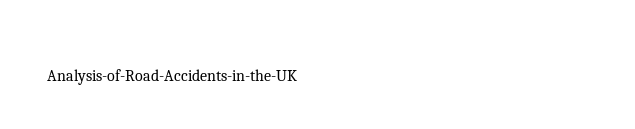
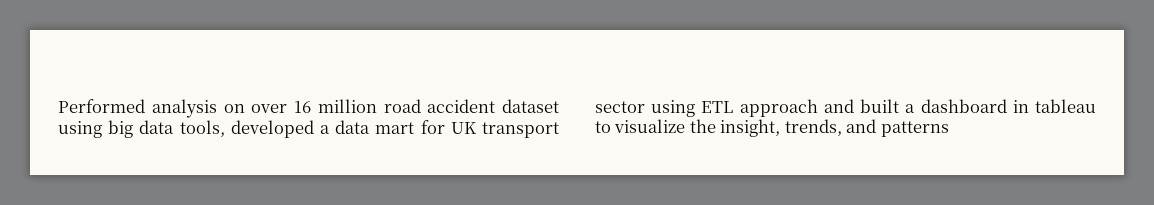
- Analysis-of-Road-Accidents-in-the-UK
+ Performed analysis on over 16 million road accident dataset using big data tools, developed a data mart for UK transport sector using ETL approach and built a dashboard in tableau to visualize the insight, trends, and patterns

